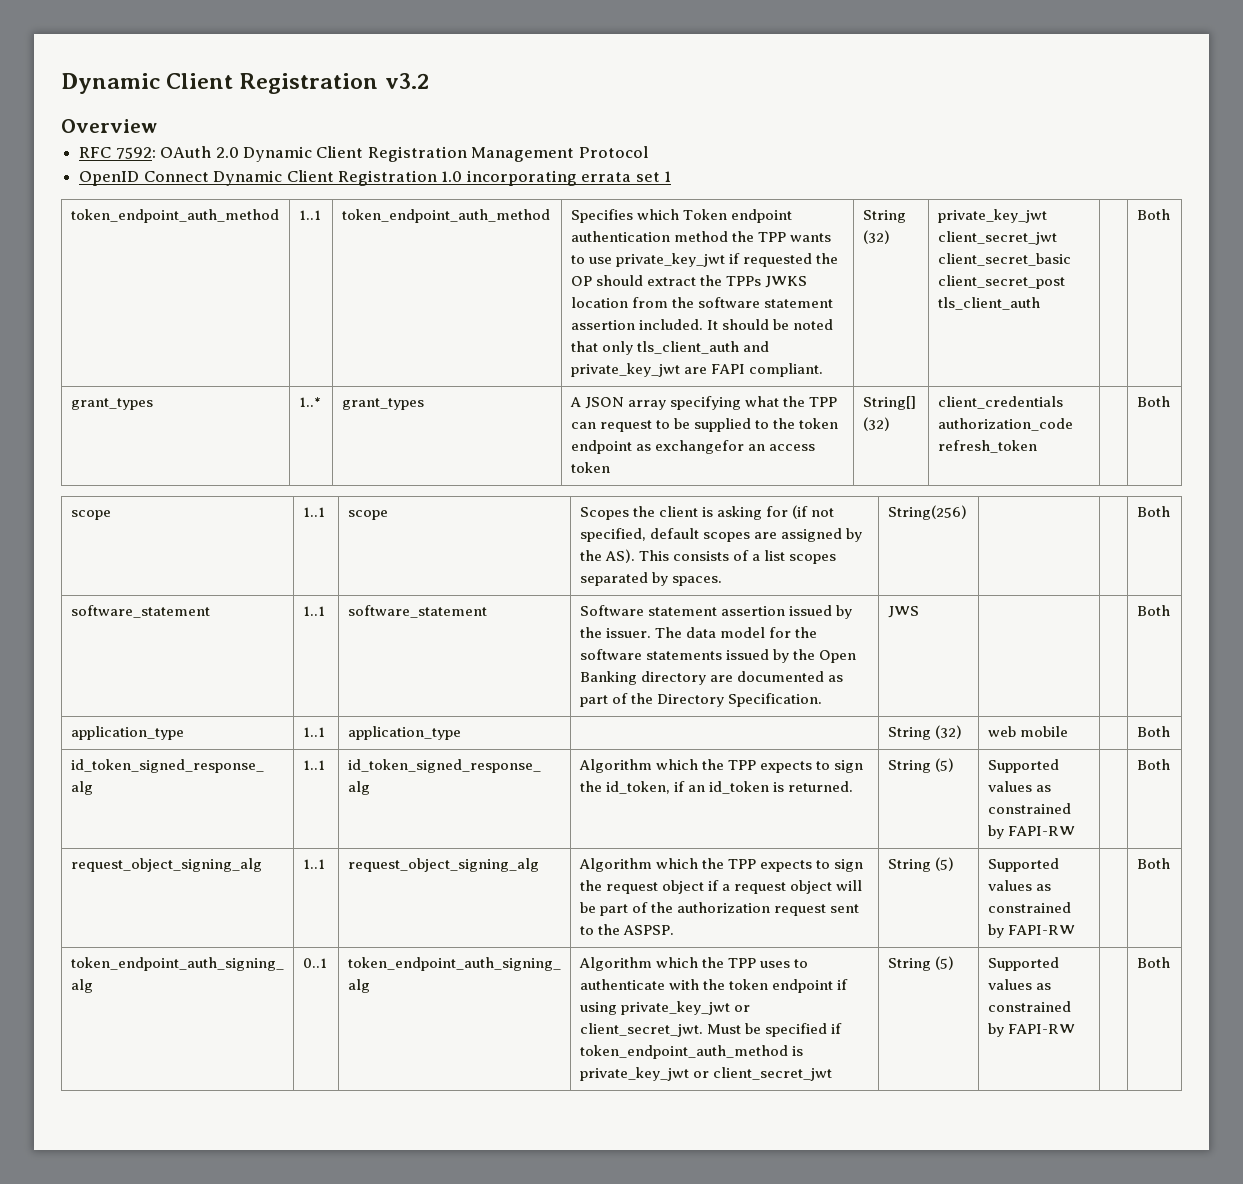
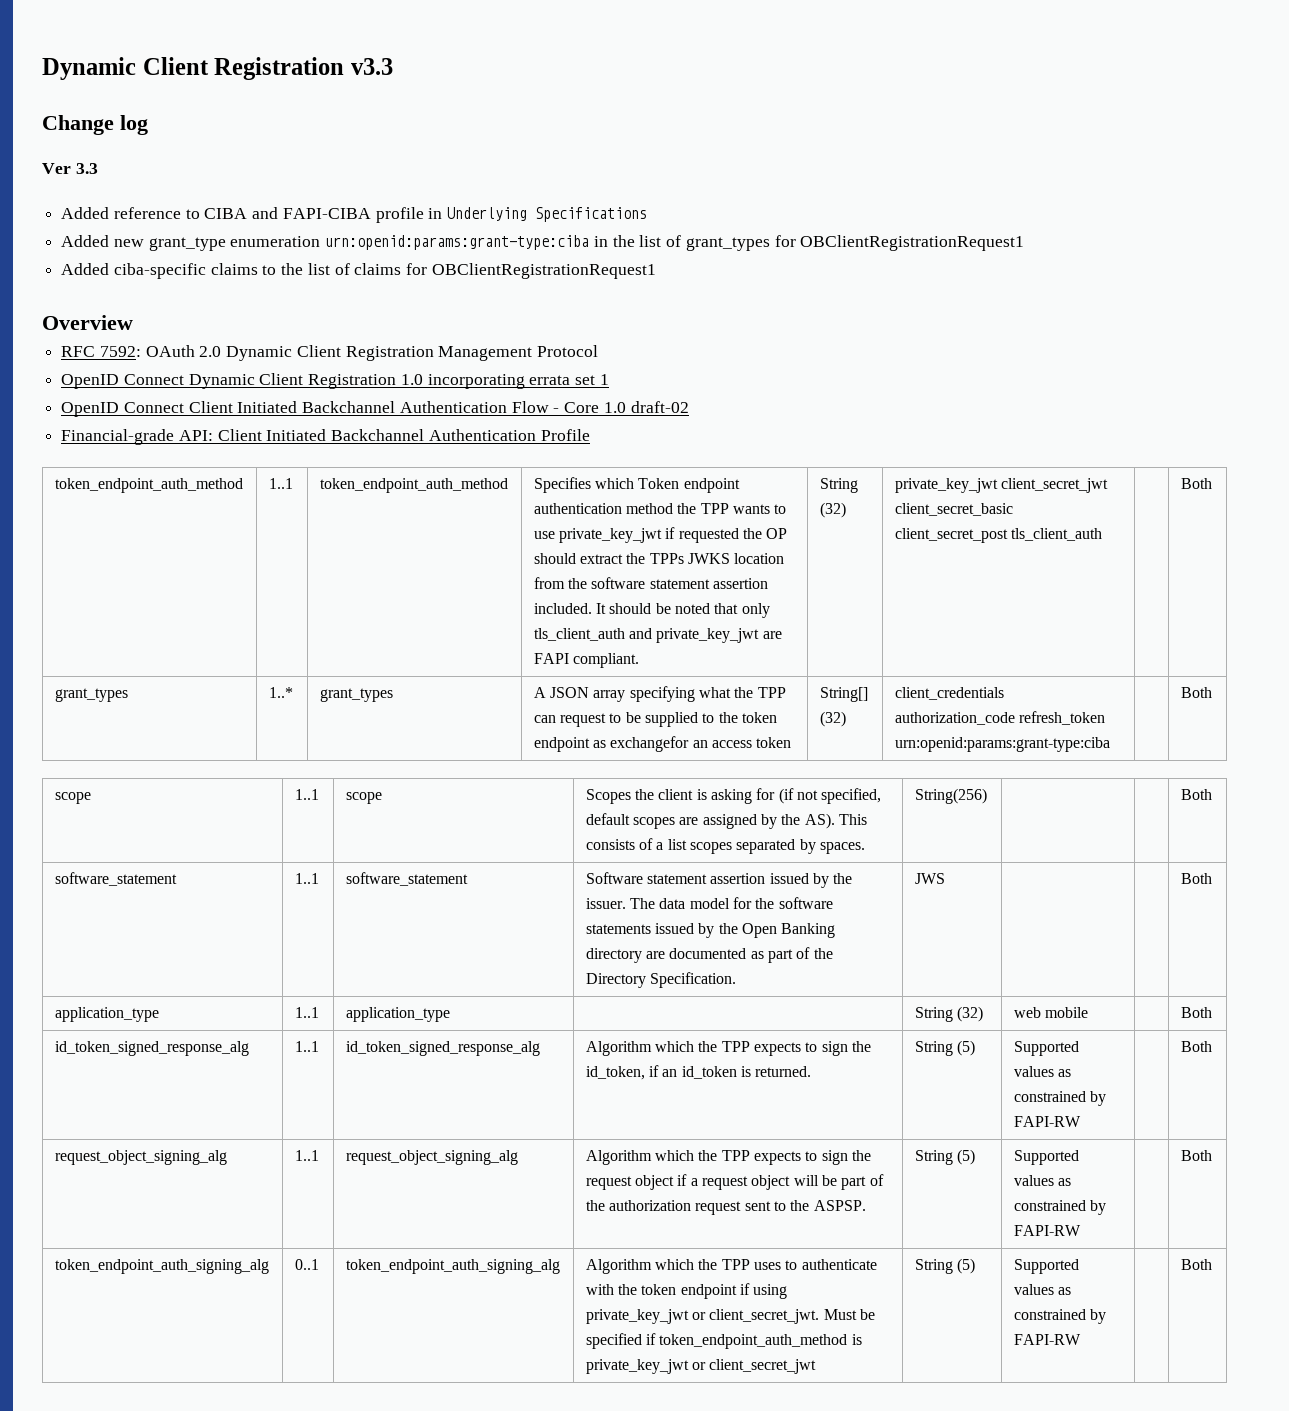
- Dynamic Client Registration v3.2
+ Dynamic Client Registration v3.3
+ Change log
+ Ver 3.3
+ Added reference to CIBA and FAPI-CIBA profile in Underlying Specifications
+ Added new grant_type enumeration urn:openid:params:grant-type:ciba in the list of grant_types for OBClientRegistrationRequest1
+ Added ciba-specific claims to the list of claims for OBClientRegistrationRequest1
+ OpenID Connect Client Initiated Backchannel Authentication Flow - Core 1.0 draft-02
+ Financial-grade API: Client Initiated Backchannel Authentication Profile
- grant_types | 1..* | grant_types | A JSON array specifying what the TPP can request to be supplied to the token endpoint as exchangefor an access token | String[] (32) | client_credentials authorization_code refresh_token | | Both
+ grant_types | 1..* | grant_types | A JSON array specifying what the TPP can request to be supplied to the token endpoint as exchangefor an access token | String[] (32) | client_credentials authorization_code refresh_token urn:openid:params:grant-type:ciba | | Both

